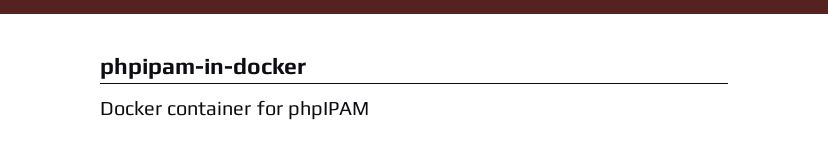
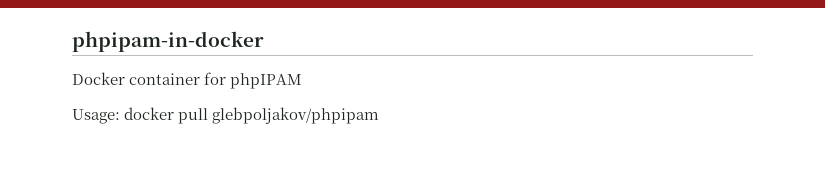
+ Usage: docker pull glebpoljakov/phpipam

